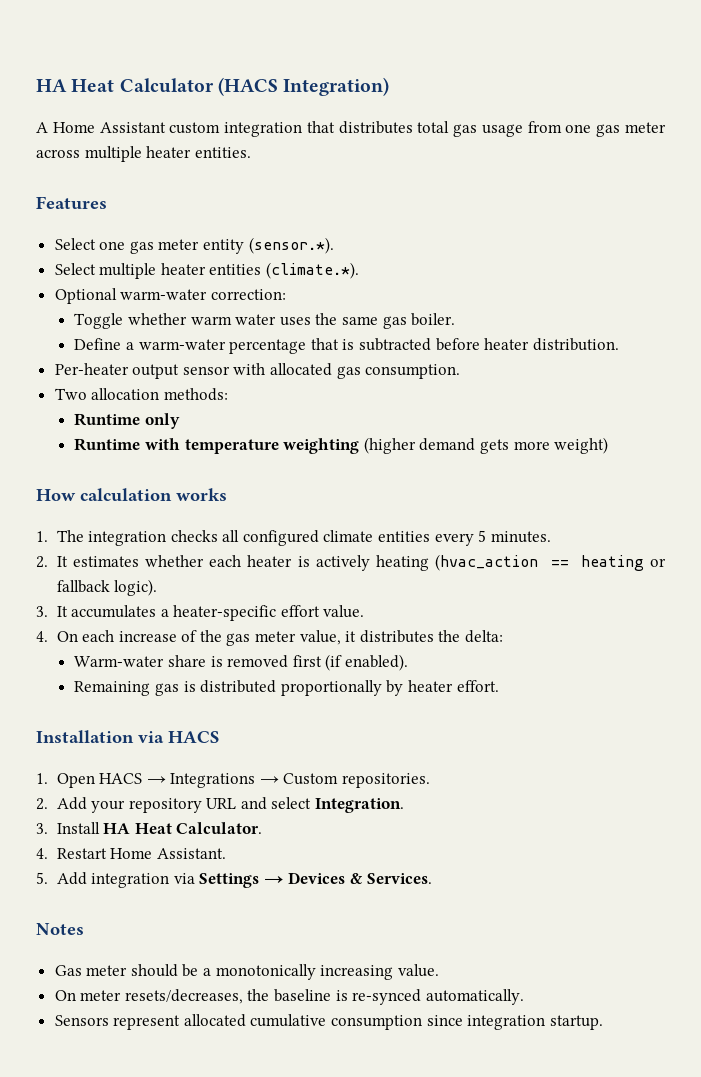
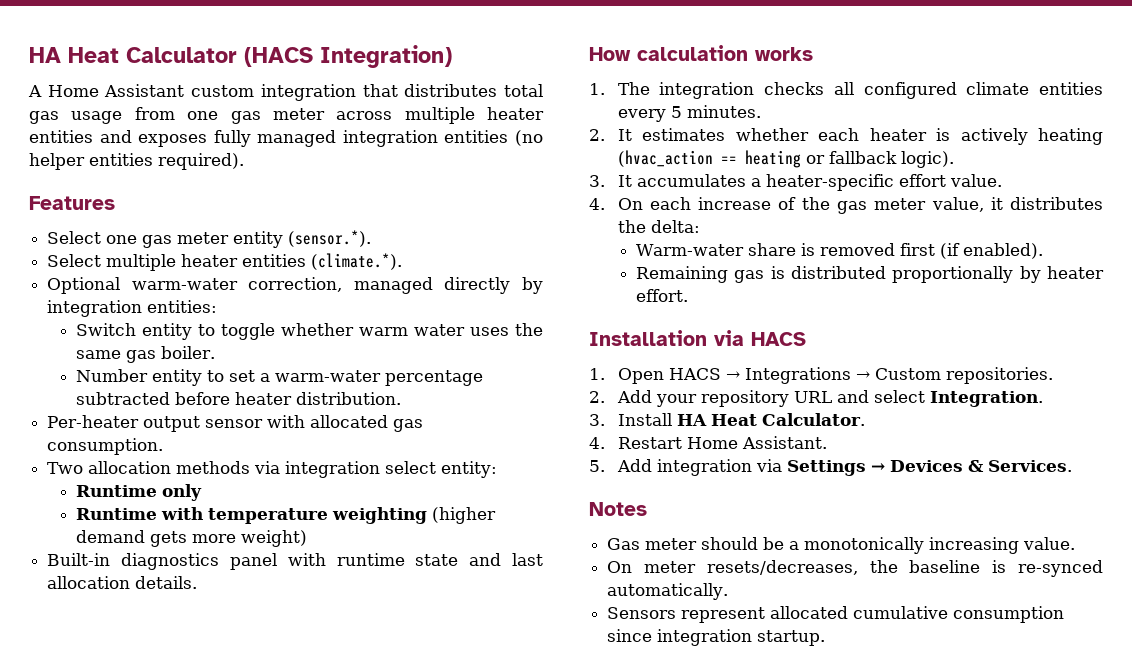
- A Home Assistant custom integration that distributes total gas usage from one gas meter across multiple heater entities.
+ A Home Assistant custom integration that distributes total gas usage from one gas meter across multiple heater entities and exposes fully managed integration entities (no helper entities required).
- Optional warm-water correction:
- Toggle whether warm water uses the same gas boiler.
+ Optional warm-water correction, managed directly by integration entities:
+ Switch entity to toggle whether warm water uses the same gas boiler.
- Define a warm-water percentage that is subtracted before heater distribution.
+ Number entity to set a warm-water percentage subtracted before heater distribution.
- Two allocation methods:
+ Two allocation methods via integration select entity:
+ Built-in diagnostics panel with runtime state and last allocation details.

